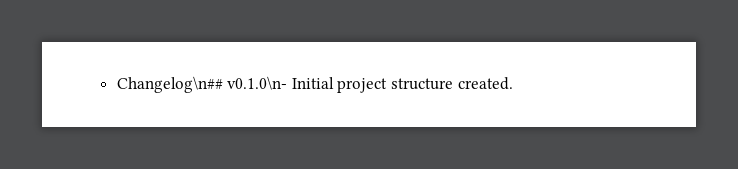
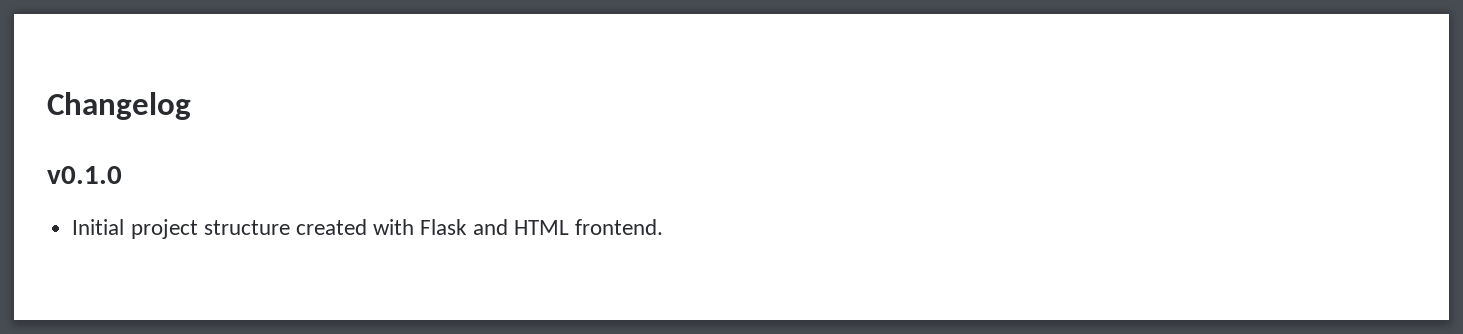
- Changelog\n## v0.1.0\n- Initial project structure created.
+ Changelog
+ v0.1.0
+ Initial project structure created with Flask and HTML frontend.

